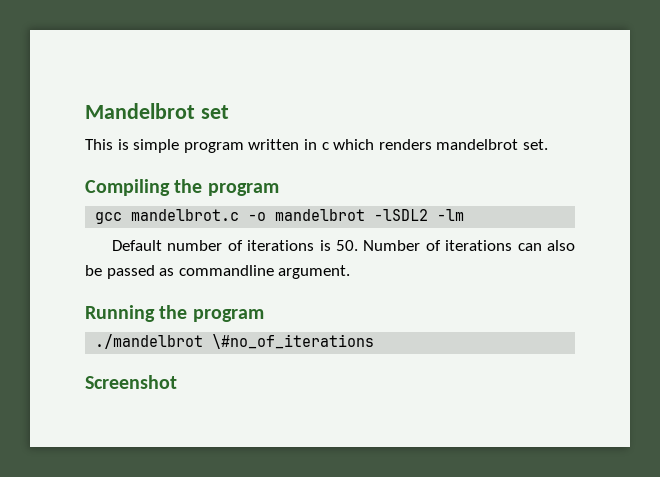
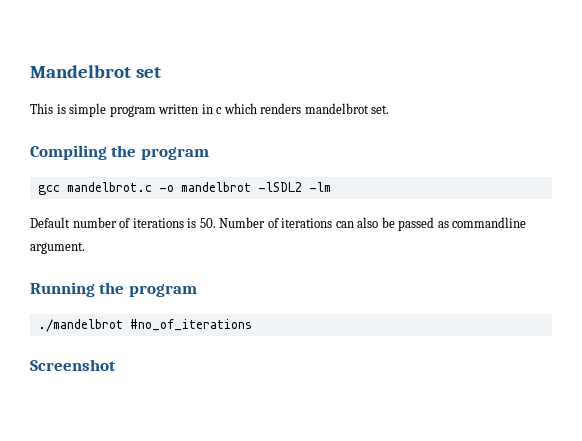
- ./mandelbrot \#no_of_iterations
+ ./mandelbrot #no_of_iterations

